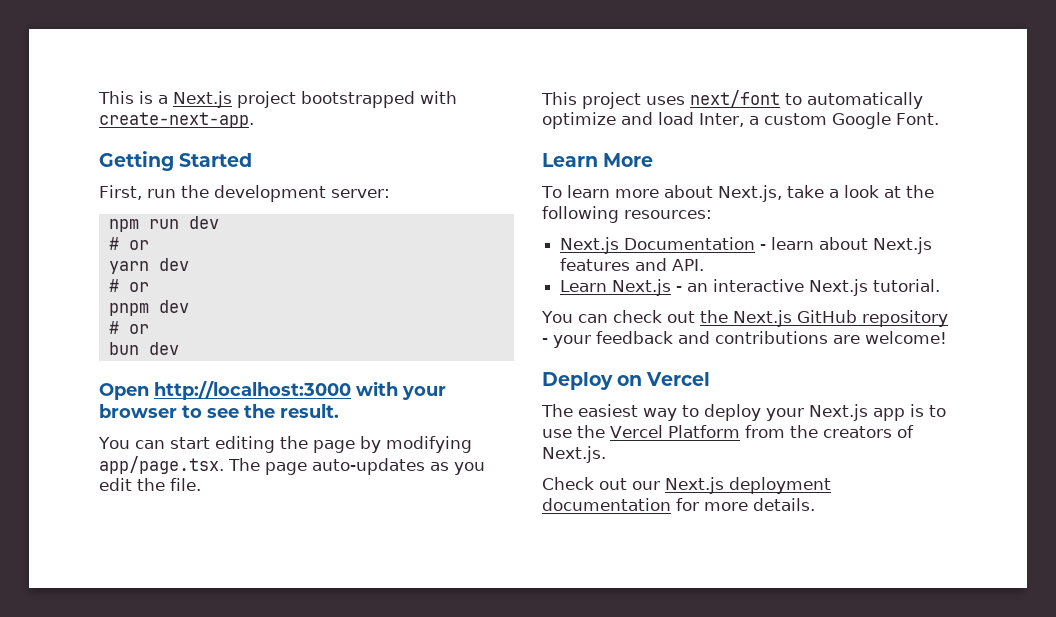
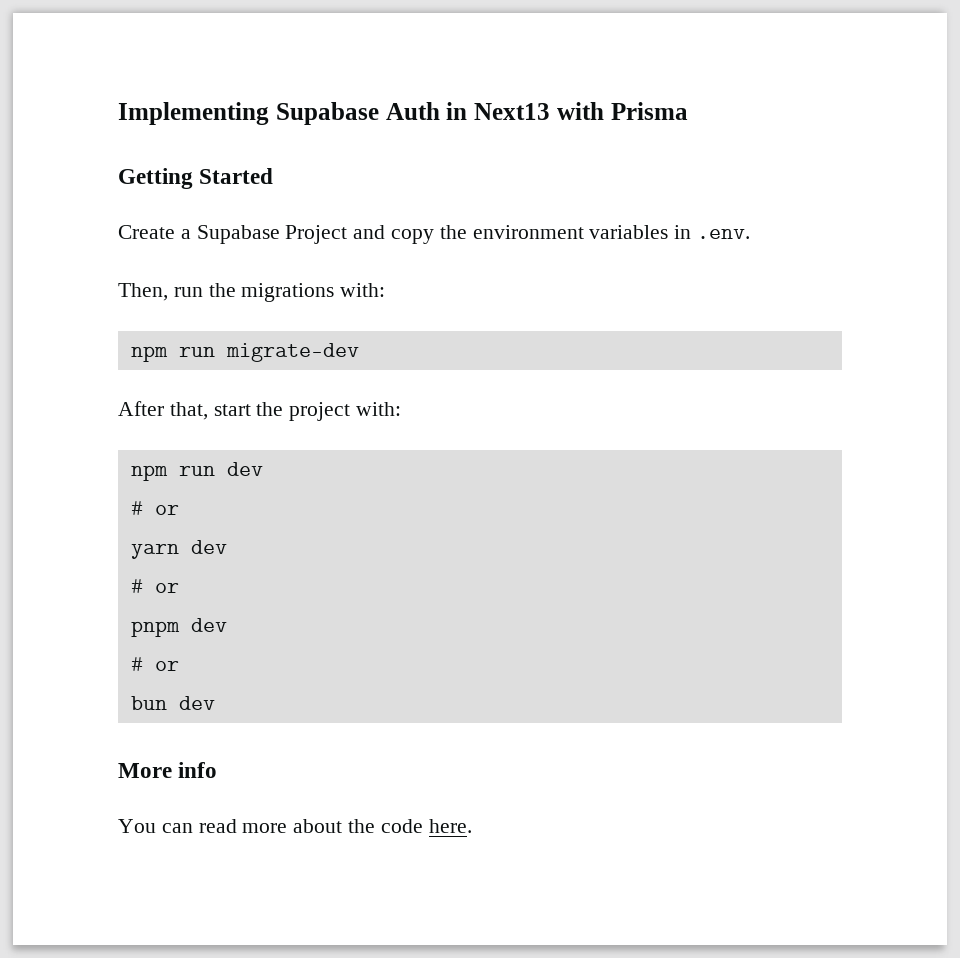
- This is a Next.js project bootstrapped with create-next-app.
+ Implementing Supabase Auth in Next13 with Prisma
  Getting Started
- First, run the development server:
+ Create a Supabase Project and copy the environment variables in .env.
+ Then, run the migrations with:
+ npm run migrate-dev
+ After that, start the project with:
- Open http://localhost:3000 with your browser to see the result.
- You can start editing the page by modifying app/page.tsx. The page auto-updates as you edit the file.
- This project uses next/font to automatically optimize and load Inter, a custom Google Font.
- Learn More
- To learn more about Next.js, take a look at the following resources:
- Next.js Documentation - learn about Next.js features and API.
- Learn Next.js - an interactive Next.js tutorial.
- You can check out the Next.js GitHub repository - your feedback and contributions are welcome!
- Deploy on Vercel
- The easiest way to deploy your Next.js app is to use the Vercel Platform from the creators of Next.js.
- Check out our Next.js deployment documentation for more details.
+ More info
+ You can read more about the code here.

